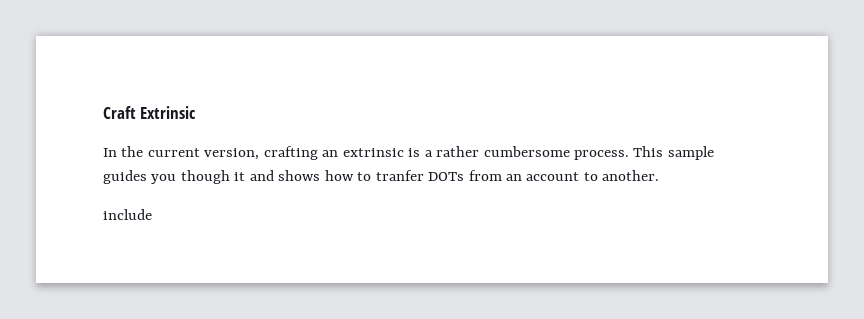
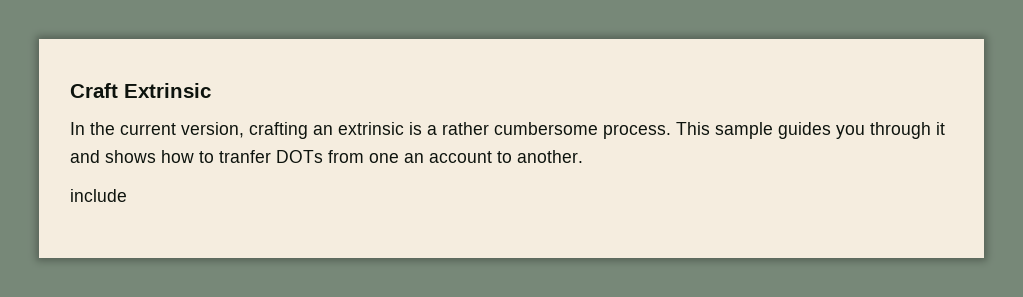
- This sample guides you though it and shows how to tranfer DOTs from an account to another.
+ This sample guides you through it and shows how to tranfer DOTs from one an account to another.

